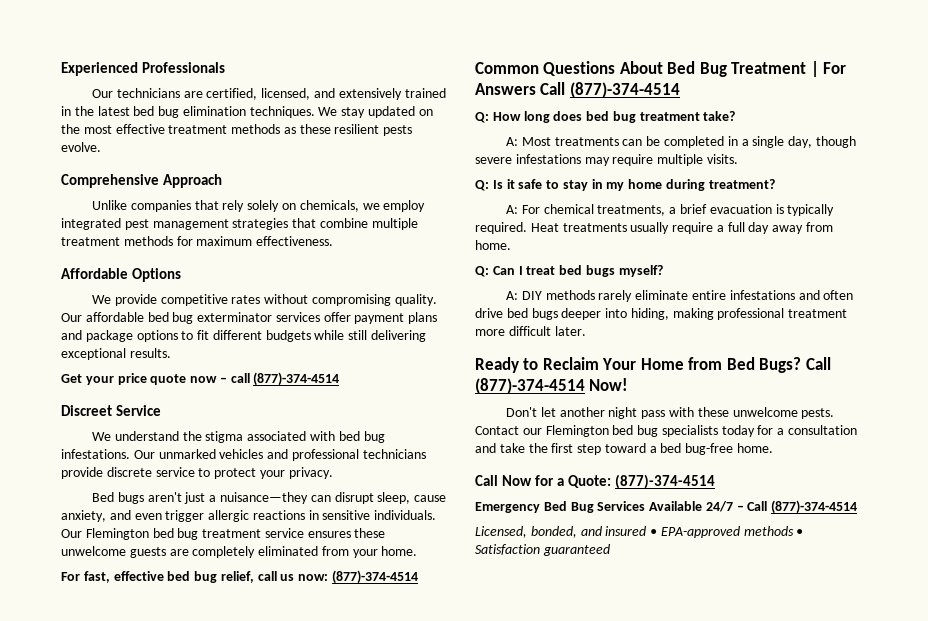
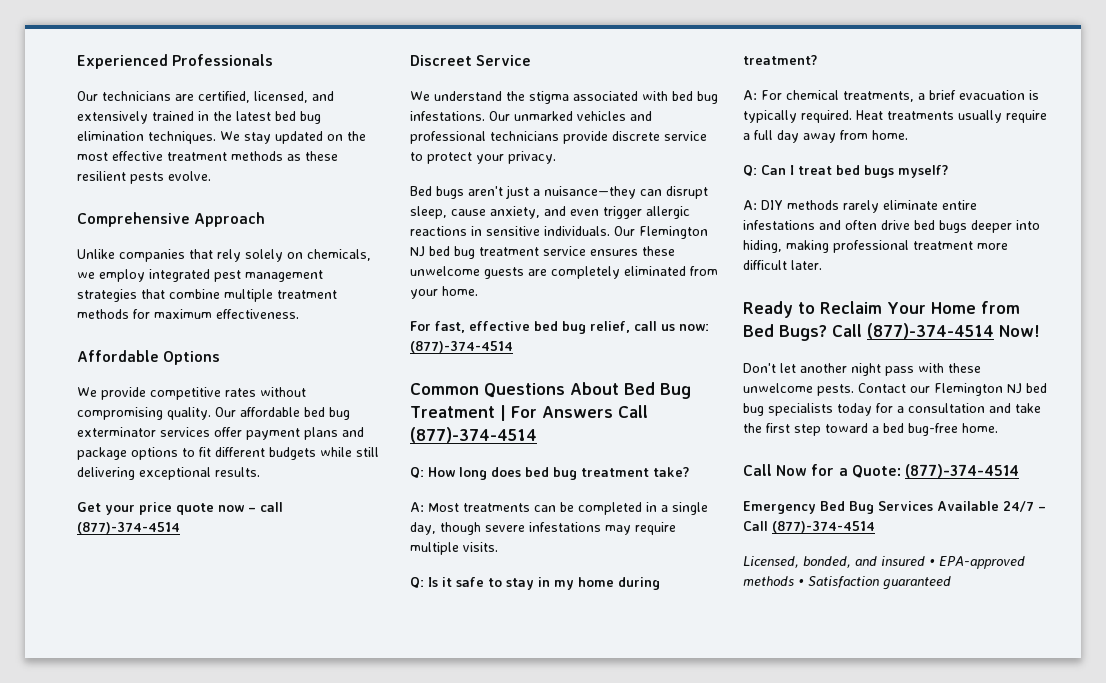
- Our Flemington bed bug treatment service ensures these unwelcome guests are completely eliminated from your home.
+ Our Flemington NJ bed bug treatment service ensures these unwelcome guests are completely eliminated from your home.
- Contact our Flemington bed bug specialists today for a consultation and take the first step toward a bed bug-free home.
+ Contact our Flemington NJ bed bug specialists today for a consultation and take the first step toward a bed bug-free home.

